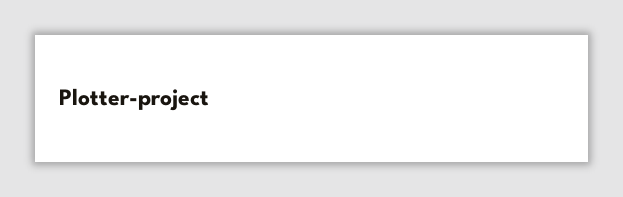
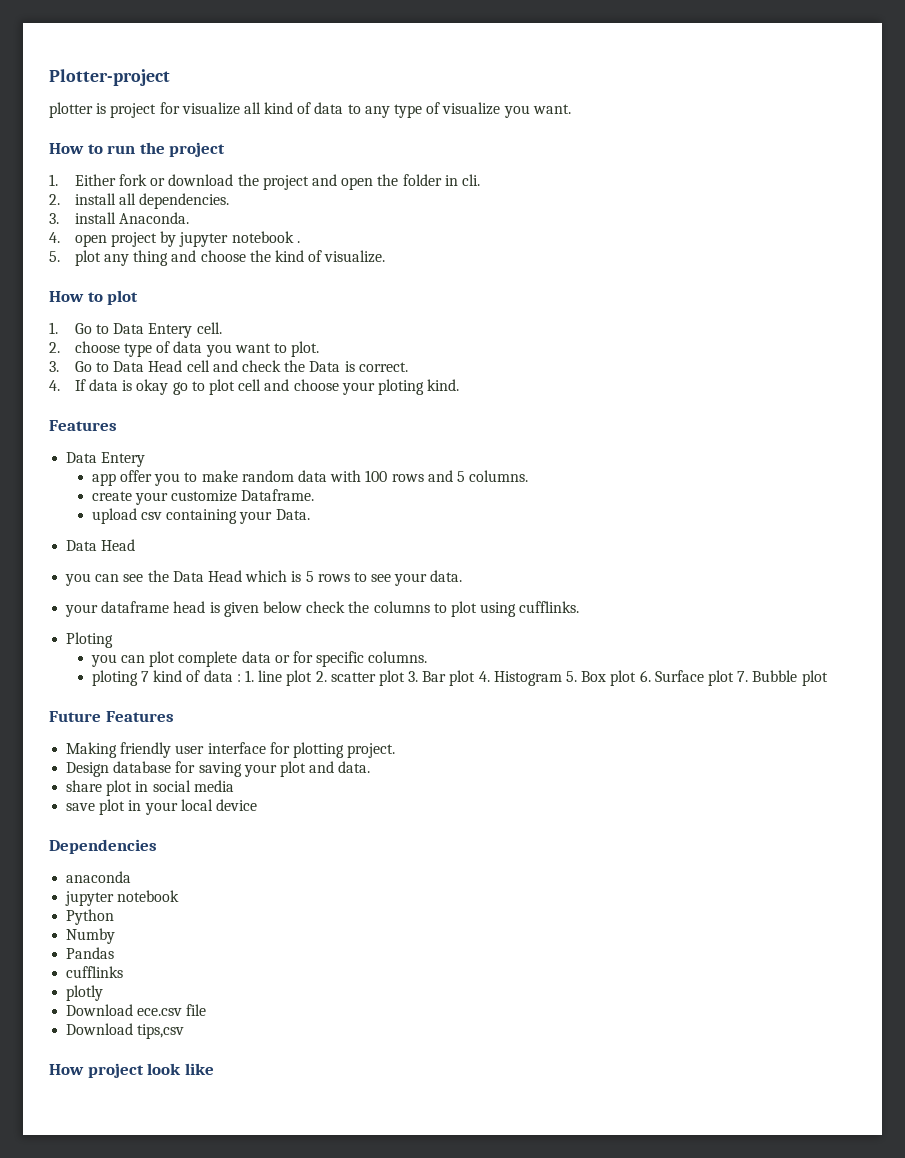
+ plotter is project for visualize all kind of data to any type of visualize you want.
+ How to run the project
+ 1. Either fork or download the project and open the folder in cli.
+ 2. install all dependencies.
+ 3. install Anaconda.
+ 4. open project by jupyter notebook .
+ 5. plot any thing and choose the kind of visualize.
+ How to plot
+ 1. Go to Data Entery cell.
+ 2. choose type of data you want to plot.
+ 3. Go to Data Head cell and check the Data is correct.
+ 4. If data is okay go to plot cell and choose your ploting kind.
+ Features
+ Data Entery
+ app offer you to make random data with 100 rows and 5 columns.
+ create your customize Dataframe.
+ upload csv containing your Data.
+ Data Head
+ you can see the Data Head which is 5 rows to see your data.
+ your dataframe head is given below check the columns to plot using cufflinks.
+ Ploting
+ you can plot complete data or for specific columns.
+ ploting 7 kind of data : 1. line plot 2. scatter plot 3. Bar plot 4. Histogram 5. Box plot 6. Surface plot 7. Bubble plot
+ Future Features
+ Making friendly user interface for plotting project.
+ Design database for saving your plot and data.
+ share plot in social media
+ save plot in your local device
+ Dependencies
+ anaconda
+ jupyter notebook
+ Python
+ Numby
+ Pandas
+ cufflinks
+ plotly
+ Download ece.csv file
+ Download tips,csv
+ How project look like

